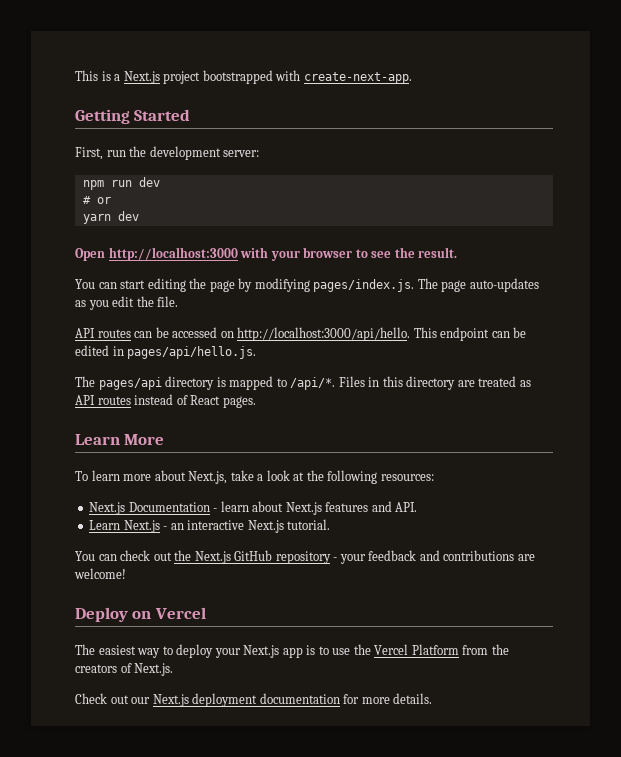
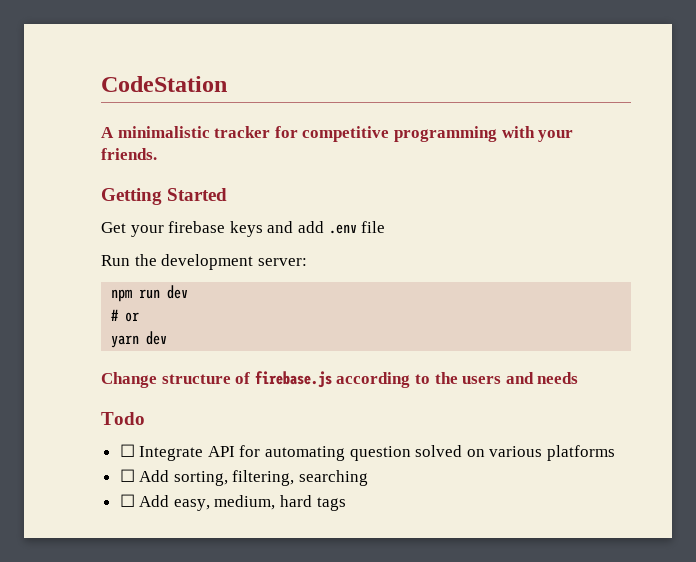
- This is a Next.js project bootstrapped with create-next-app.
+ CodeStation
+ A minimalistic tracker for competitive programming with your friends.
  Getting Started
- First, run the development server:
+ Get your firebase keys and add .env file
+ Run the development server:
- Open http://localhost:3000 with your browser to see the result.
- You can start editing the page by modifying pages/index.js. The page auto-updates as you edit the file.
- API routes can be accessed on http://localhost:3000/api/hello. This endpoint can be edited in pages/api/hello.js.
- The pages/api directory is mapped to /api/*. Files in this directory are treated as API routes instead of React pages.
- Learn More
- To learn more about Next.js, take a look at the following resources:
- Next.js Documentation - learn about Next.js features and API.
- Learn Next.js - an interactive Next.js tutorial.
- You can check out the Next.js GitHub repository - your feedback and contributions are welcome!
- Deploy on Vercel
- The easiest way to deploy your Next.js app is to use the Vercel Platform from the creators of Next.js.
- Check out our Next.js deployment documentation for more details.
+ Change structure of firebase.js according to the users and needs
+ Todo
+ ☐ Integrate API for automating question solved on various platforms
+ ☐ Add sorting, filtering, searching
+ ☐ Add easy, medium, hard tags

